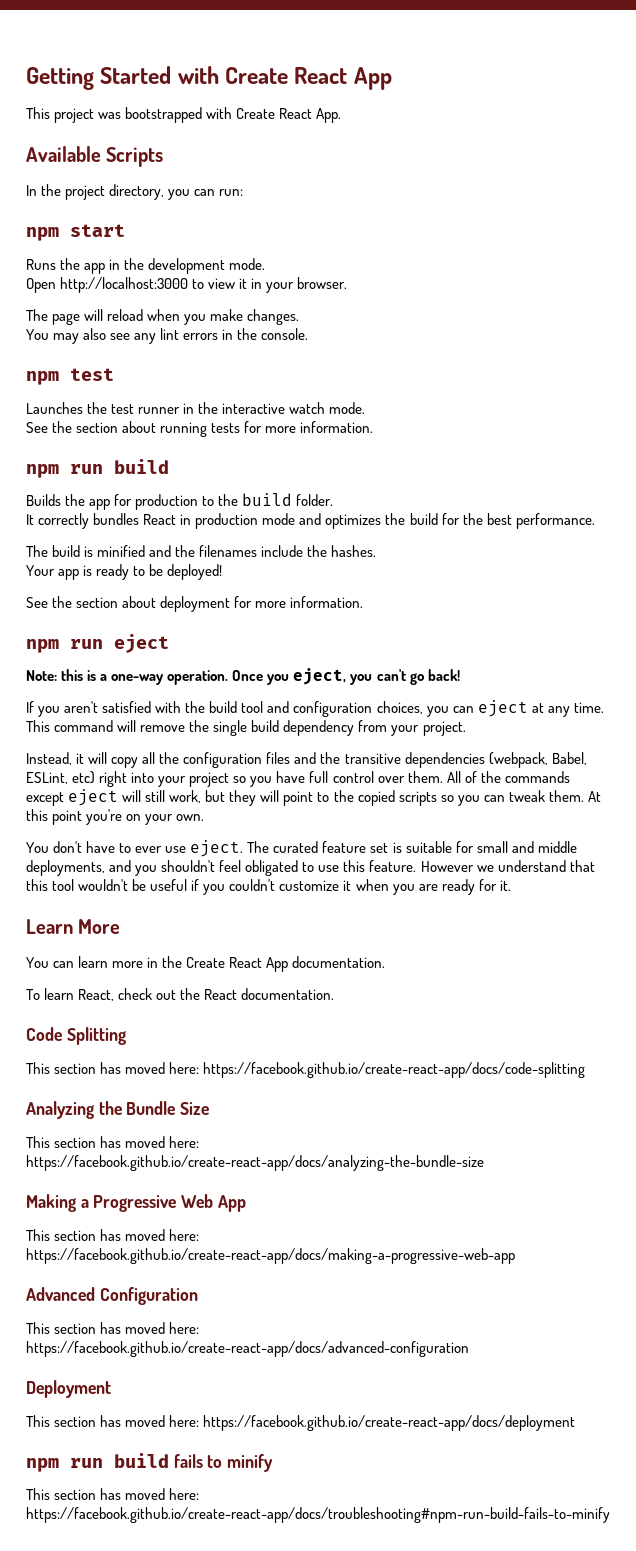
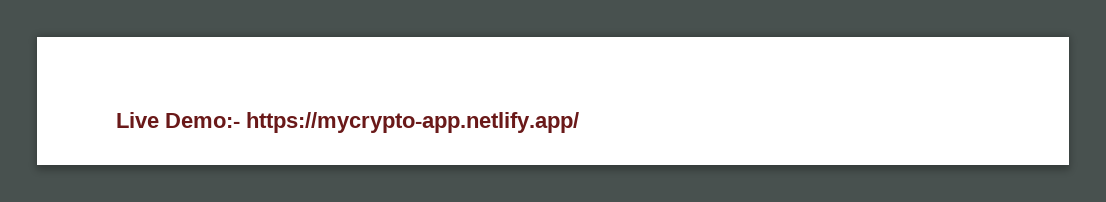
- Getting Started with Create React App
- This project was bootstrapped with Create React App.
- Available Scripts
- In the project directory, you can run:
- npm start
- Runs the app in the development mode.
- Open http://localhost:3000 to view it in your browser.
- The page will reload when you make changes.
- You may also see any lint errors in the console.
- npm test
- Launches the test runner in the interactive watch mode.
- See the section about running tests for more information.
- npm run build
- Builds the app for production to the build folder.
- It correctly bundles React in production mode and optimizes the build for the best performance.
- The build is minified and the filenames include the hashes.
- Your app is ready to be deployed!
- See the section about deployment for more information.
- npm run eject
- Note: this is a one-way operation. Once you eject, you can't go back!
- If you aren't satisfied with the build tool and configuration choices, you can eject at any time. This command will remove the single build dependency from your project.
- Instead, it will copy all the configuration files and the transitive dependencies (webpack, Babel, ESLint, etc) right into your project so you have full control over them. All of the commands except eject will still work, but they will point to the copied scripts so you can tweak them. At this point you're on your own.
- You don't have to ever use eject. The curated feature set is suitable for small and middle deployments, and you shouldn't feel obligated to use this feature. However we understand that this tool wouldn't be useful if you couldn't customize it when you are ready for it.
- Learn More
- You can learn more in the Create React App documentation.
- To learn React, check out the React documentation.
- Code Splitting
- This section has moved here: https://facebook.github.io/create-react-app/docs/code-splitting
- Analyzing the Bundle Size
- This section has moved here: https://facebook.github.io/create-react-app/docs/analyzing-the-bundle-size
- Making a Progressive Web App
- This section has moved here: https://facebook.github.io/create-react-app/docs/making-a-progressive-web-app
- Advanced Configuration
- This section has moved here: https://facebook.github.io/create-react-app/docs/advanced-configuration
- Deployment
- This section has moved here: https://facebook.github.io/create-react-app/docs/deployment
- npm run build fails to minify
- This section has moved here: https://facebook.github.io/create-react-app/docs/troubleshooting#npm-run-build-fails-to-minify
+ Live Demo:- https://mycrypto-app.netlify.app/

